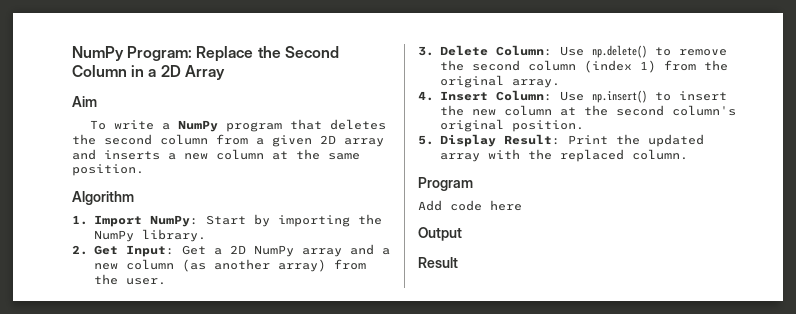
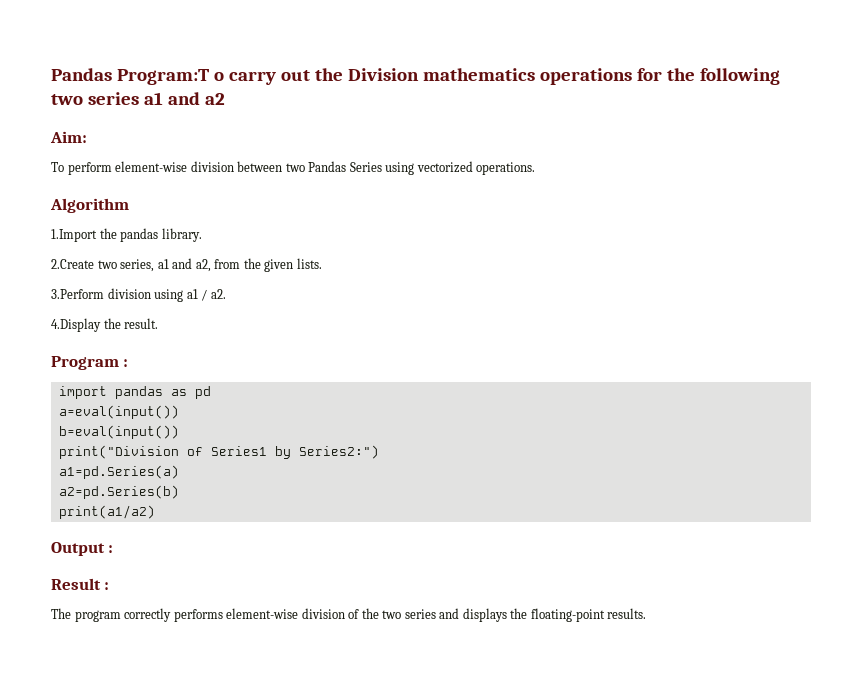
- NumPy Program: Replace the Second Column in a 2D Array
- Aim
- To write a NumPy program that deletes the second column from a given 2D array and inserts a new column at the same position.
+ Pandas Program:T o carry out the Division mathematics operations for the following two series a1 and a2
+ Aim:
+ To perform element-wise division between two Pandas Series using vectorized operations.
  Algorithm
- 1. Import NumPy: Start by importing the NumPy library.
- 2. Get Input: Get a 2D NumPy array and a new column (as another array) from the user.
- 3. Delete Column: Use np.delete() to remove the second column (index 1) from the original array.
- 4. Insert Column: Use np.insert() to insert the new column at the second column's original position.
- 5. Display Result: Print the updated array with the replaced column.
- Program
- Add code here
+ 1.Import the pandas library.
+ 2.Create two series, a1 and a2, from the given lists.
+ 3.Perform division using a1 / a2.
+ 4.Display the result.
+ Program :
+ import pandas as pd
+ a=eval(input())
+ b=eval(input())
+ print("Division of Series1 by Series2:")
+ a1=pd.Series(a)
+ a2=pd.Series(b)
+ print(a1/a2)
- Output
+ Output :
- Result
+ Result :
+ The program correctly performs element-wise division of the two series and displays the floating-point results.

